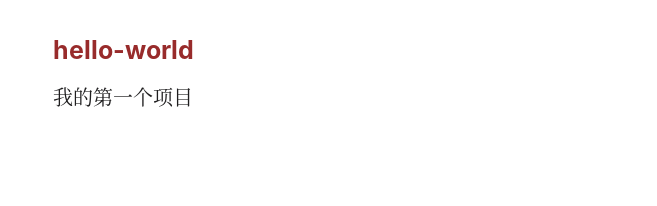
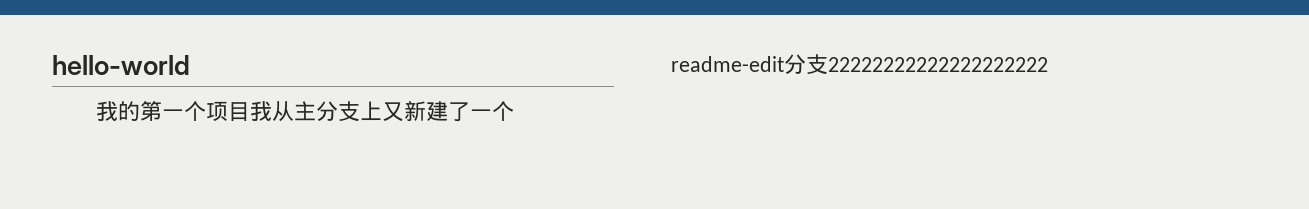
- 我的第一个项目
+ 我的第一个项目我从主分支上又新建了一个readme-edit分支22222222222222222222

